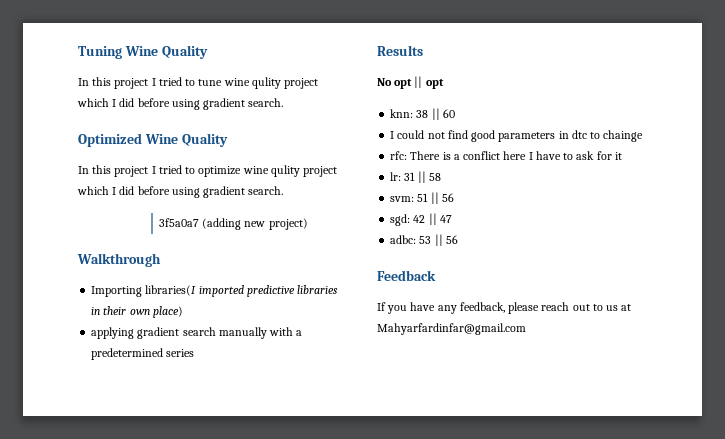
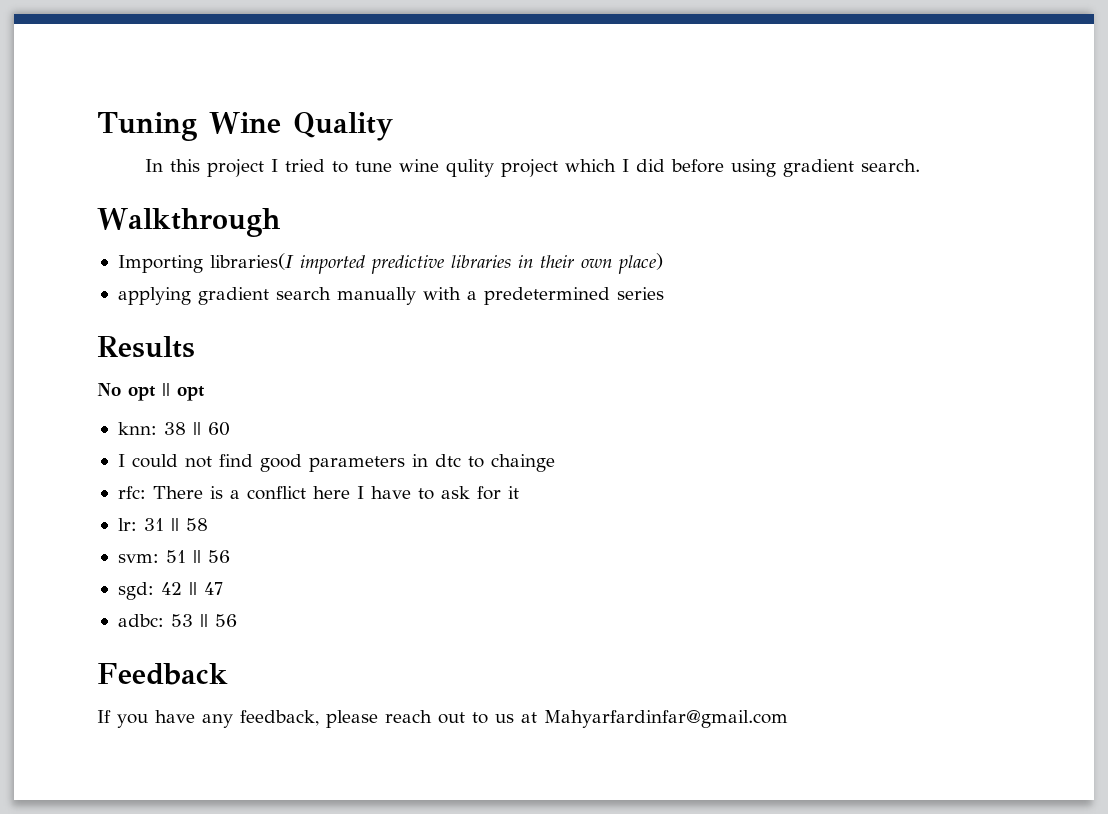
- Optimized Wine Quality
- In this project I tried to optimize wine qulity project which I did before using gradient search.
- 3f5a0a7 (adding new project)

